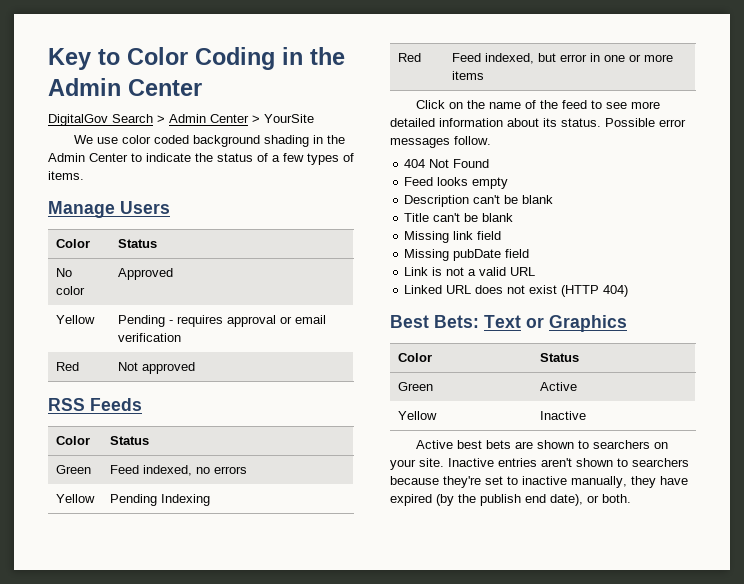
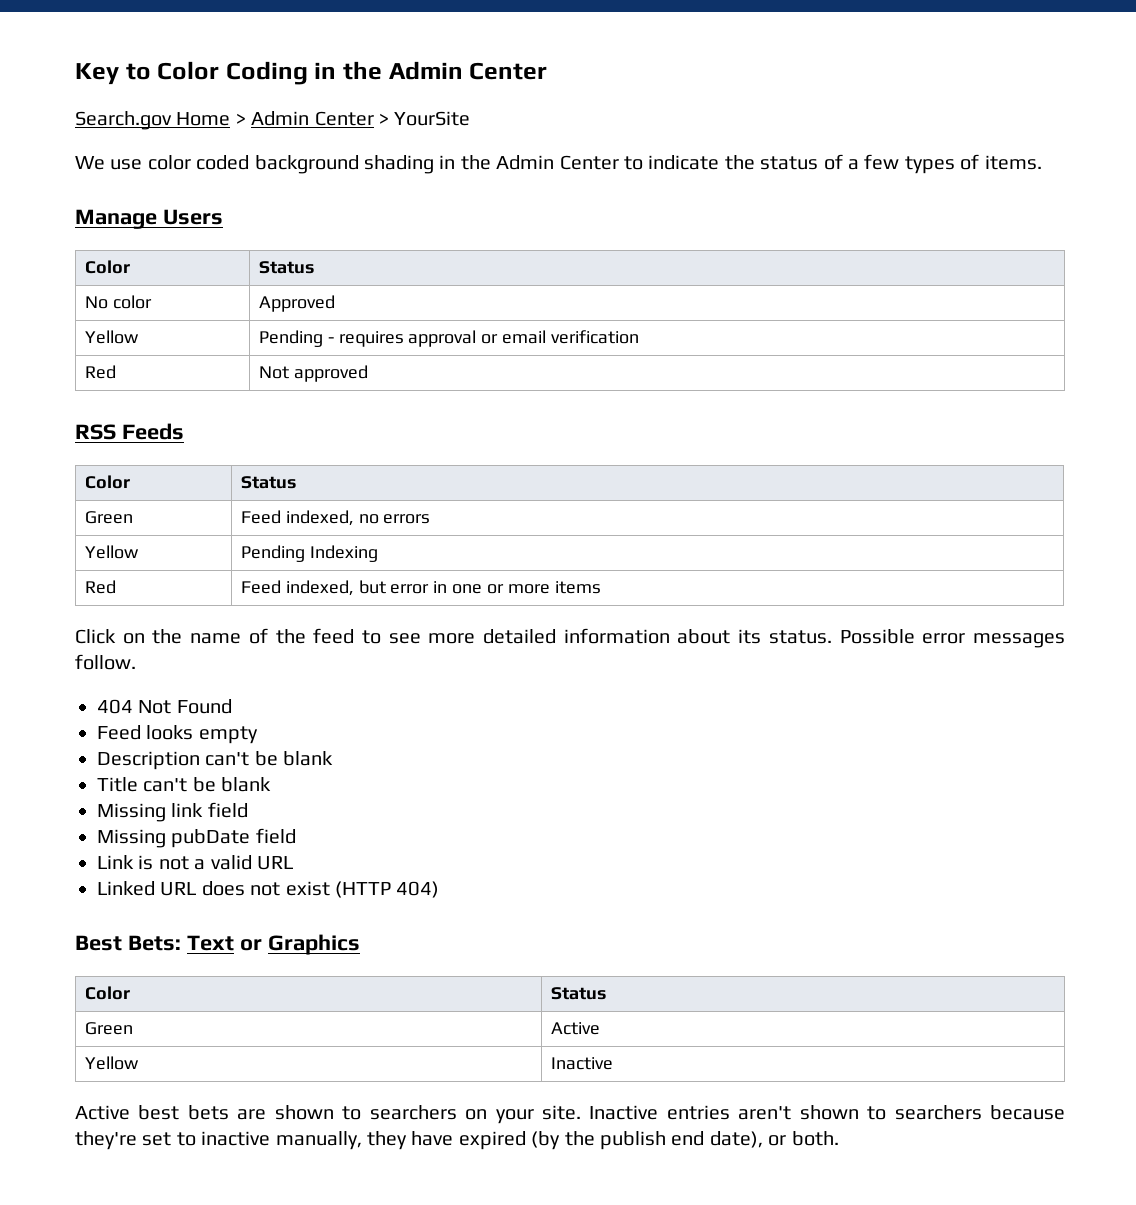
- DigitalGov Search > Admin Center > YourSite
+ Search.gov Home > Admin Center > YourSite

